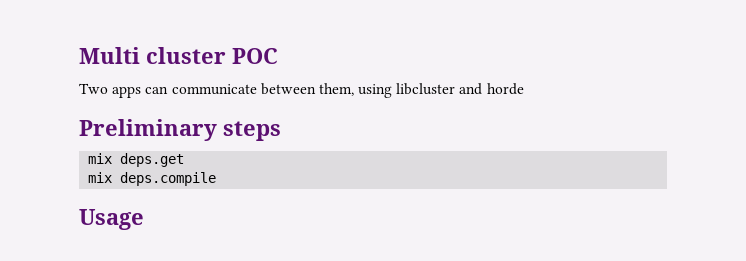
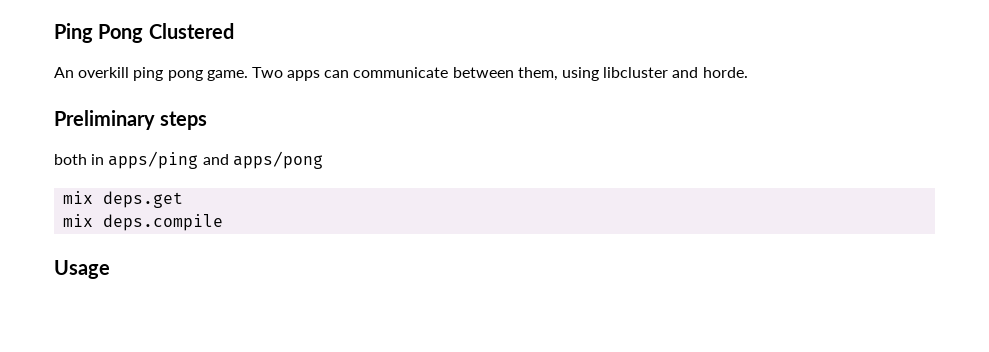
- Multi cluster POC
- Two apps can communicate between them, using libcluster and horde
+ Ping Pong Clustered
+ An overkill ping pong game. Two apps can communicate between them, using libcluster and horde.
+ both in apps/ping and apps/pong

